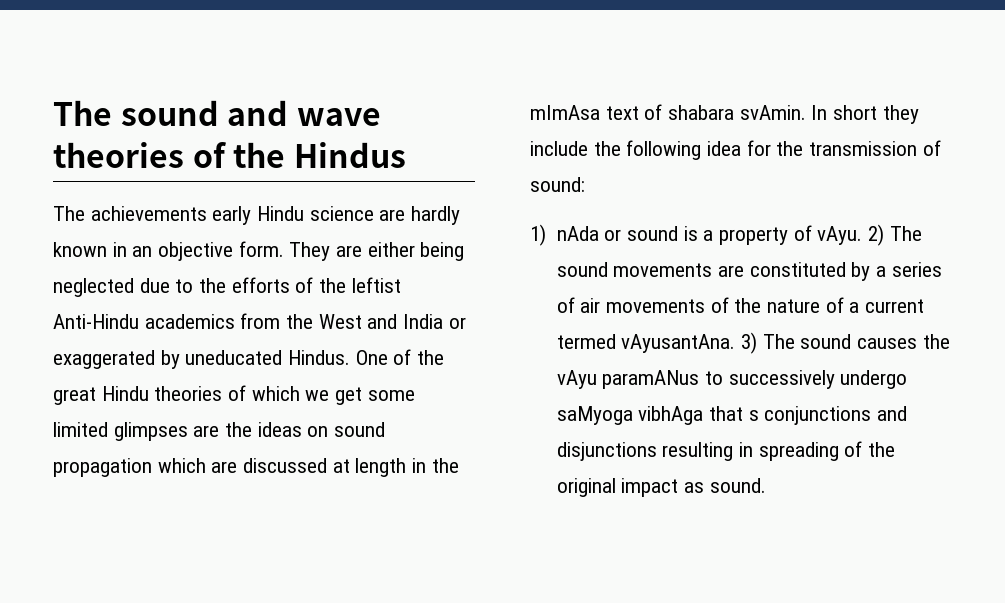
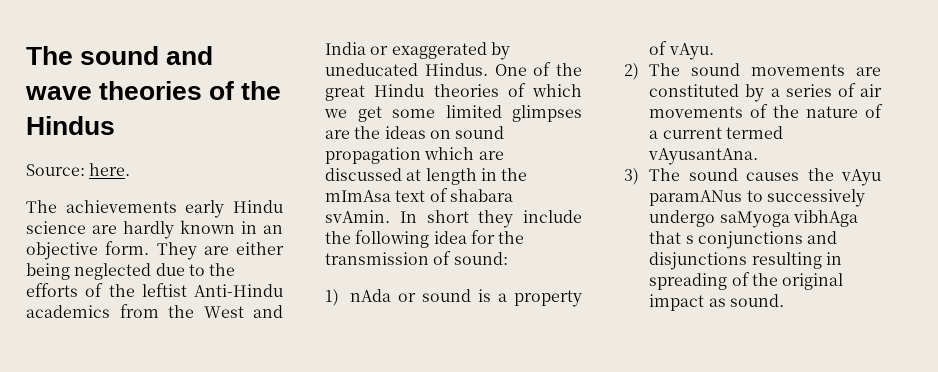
+ Source: here.
- 1) nAda or sound is a property of vAyu. 2) The sound movements are constituted by a series of air movements of the nature of a current termed vAyusantAna. 3) The sound causes the vAyu paramANus to successively undergo saMyoga vibhAga that s conjunctions and disjunctions resulting in spreading of the original impact as sound.
+ 1) nAda or sound is a property of vAyu.
+ 2) The sound movements are constituted by a series of air movements of the nature of a current termed vAyusantAna.
+ 3) The sound causes the vAyu paramANus to successively undergo saMyoga vibhAga that s conjunctions and disjunctions resulting in spreading of the original impact as sound.

